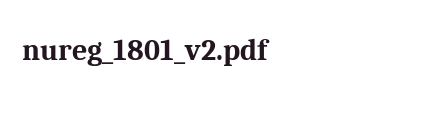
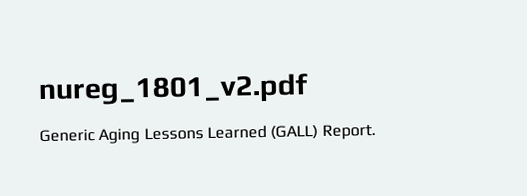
+ Generic Aging Lessons Learned (GALL) Report.

